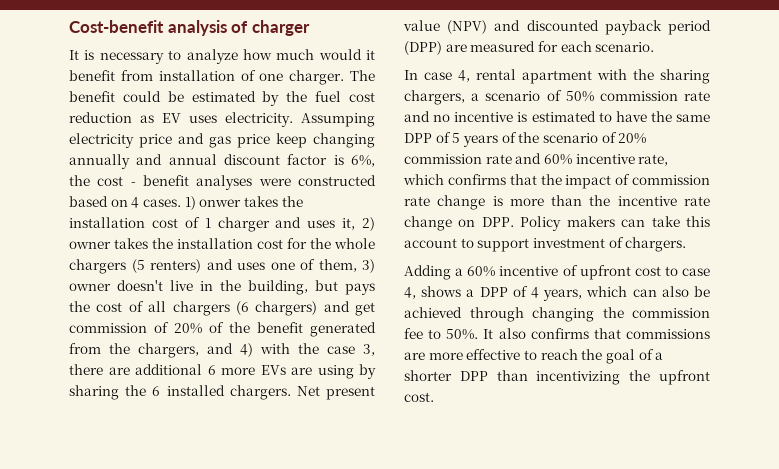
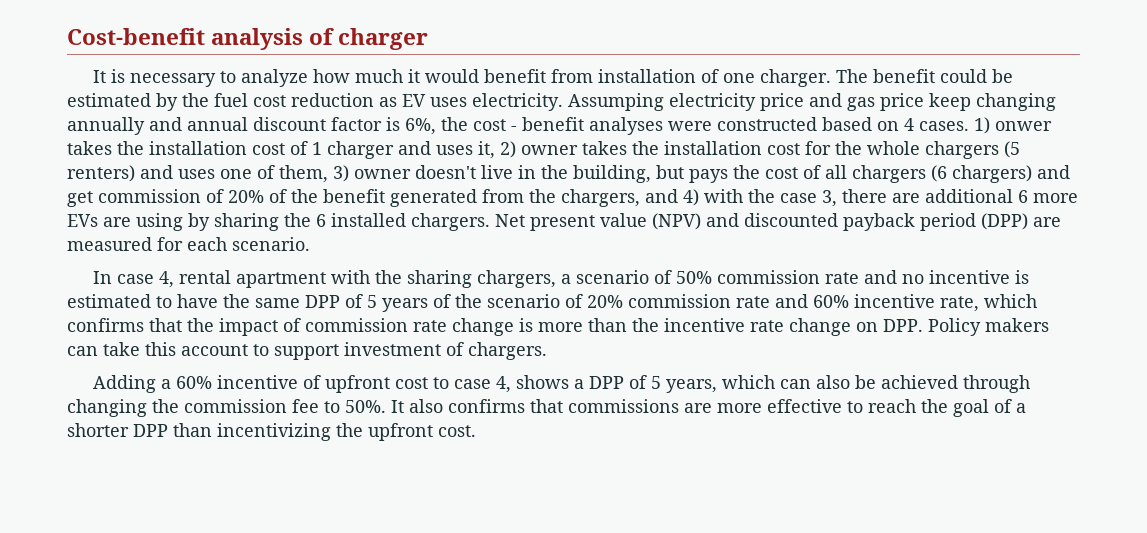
- It is necessary to analyze how much would it benefit from installation of one charger.
+ It is necessary to analyze how much it would benefit from installation of one charger.
- Adding a 60% incentive of upfront cost to case 4, shows a DPP of 4 years, which can also be achieved through changing the commission fee to 50%.
+ Adding a 60% incentive of upfront cost to case 4, shows a DPP of 5 years, which can also be achieved through changing the commission fee to 50%.

